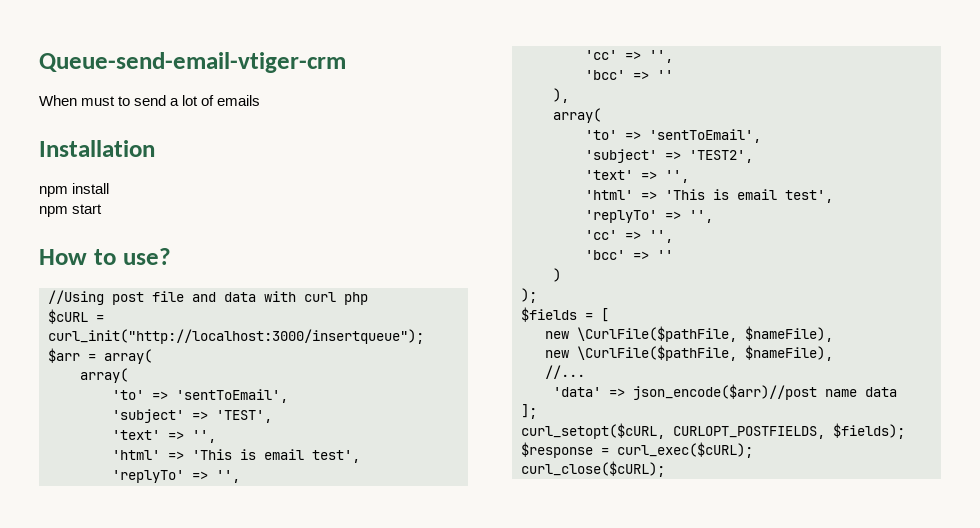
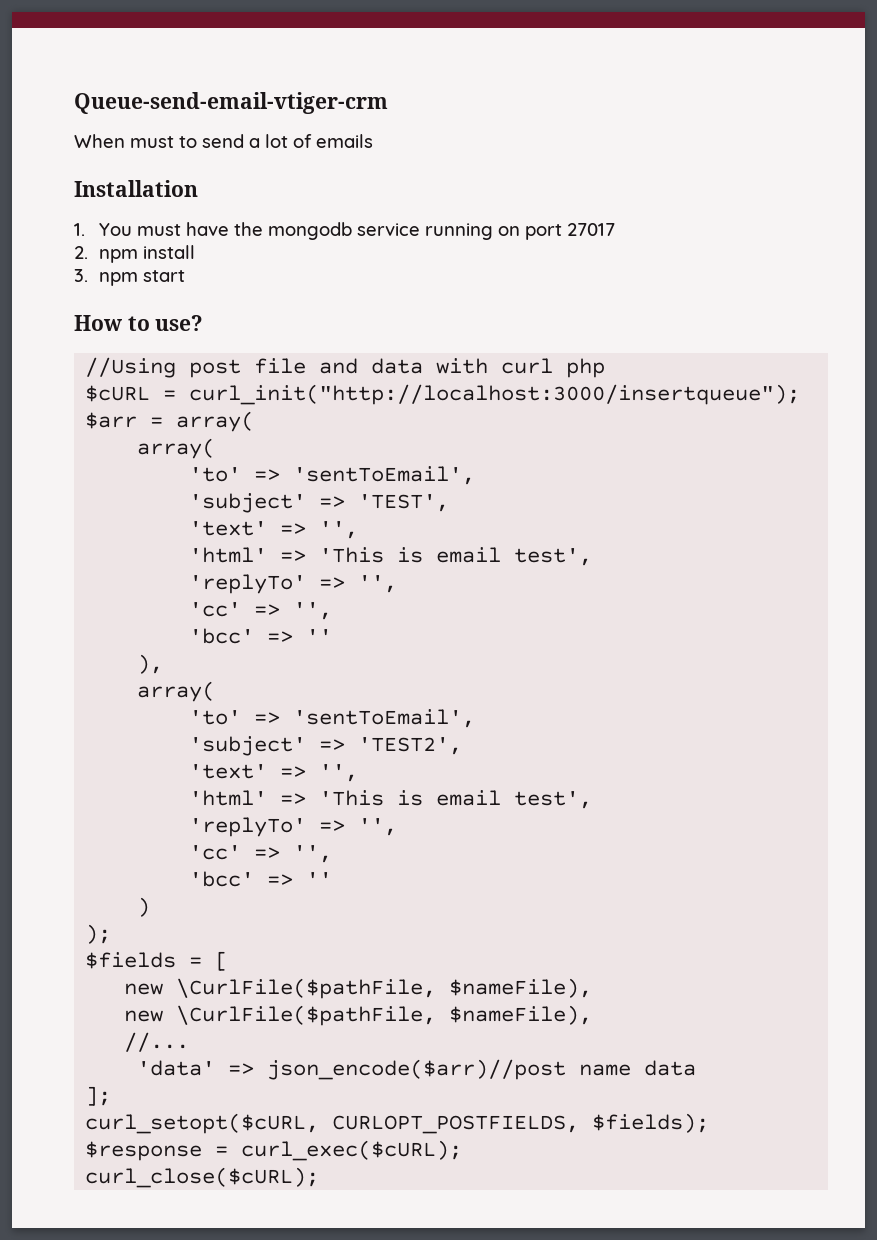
- npm install
+ 1. You must have the mongodb service running on port 27017
+ 2. npm install
- npm start
+ 3. npm start

